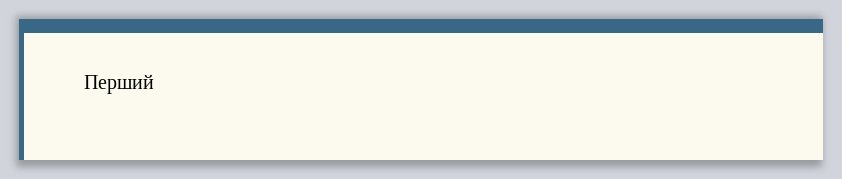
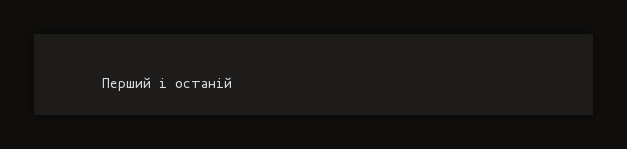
- Перший
+ Перший і останій

